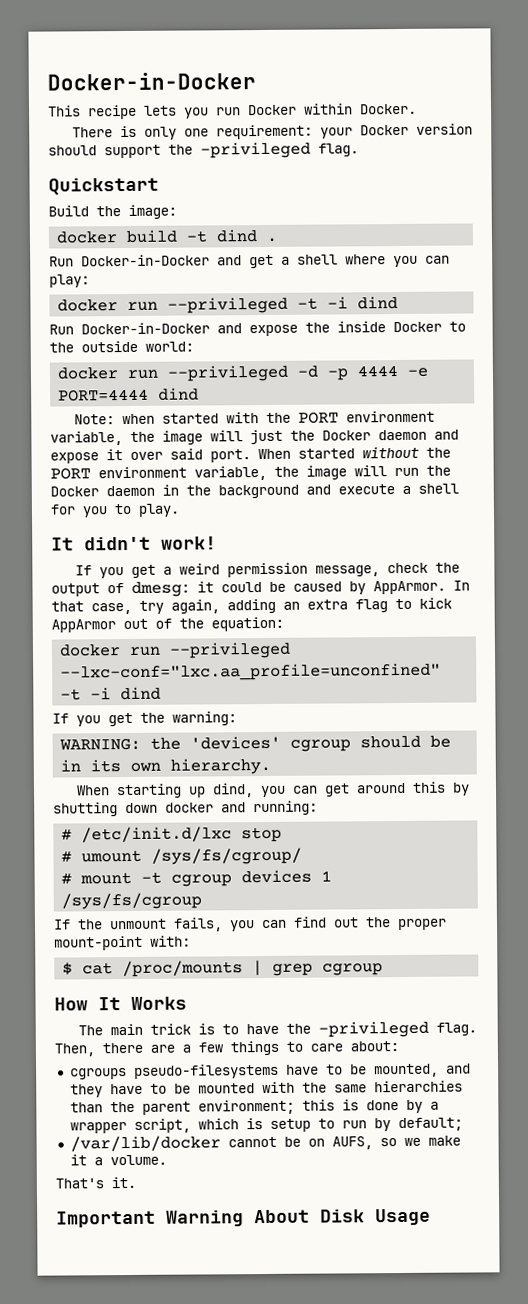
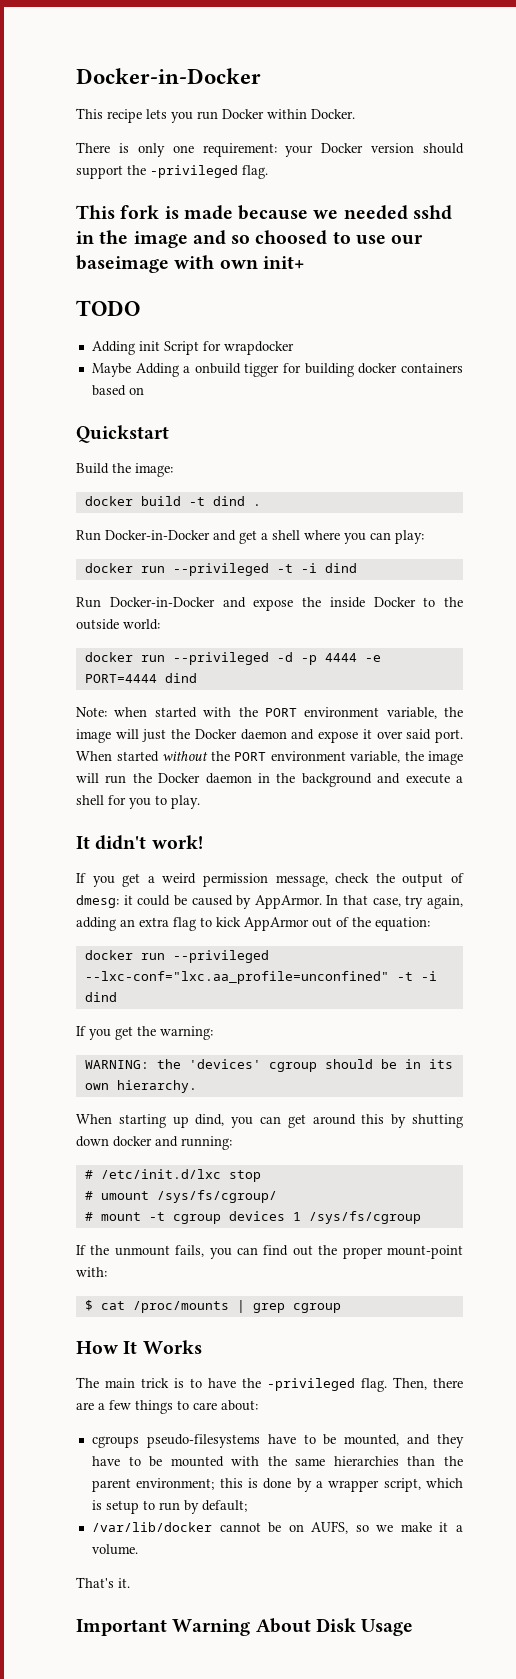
+ This fork is made because we needed sshd in the image and so choosed to use our baseimage with own init+
+ TODO
+ Adding init Script for wrapdocker
+ Maybe Adding a onbuild tigger for building docker containers based on

